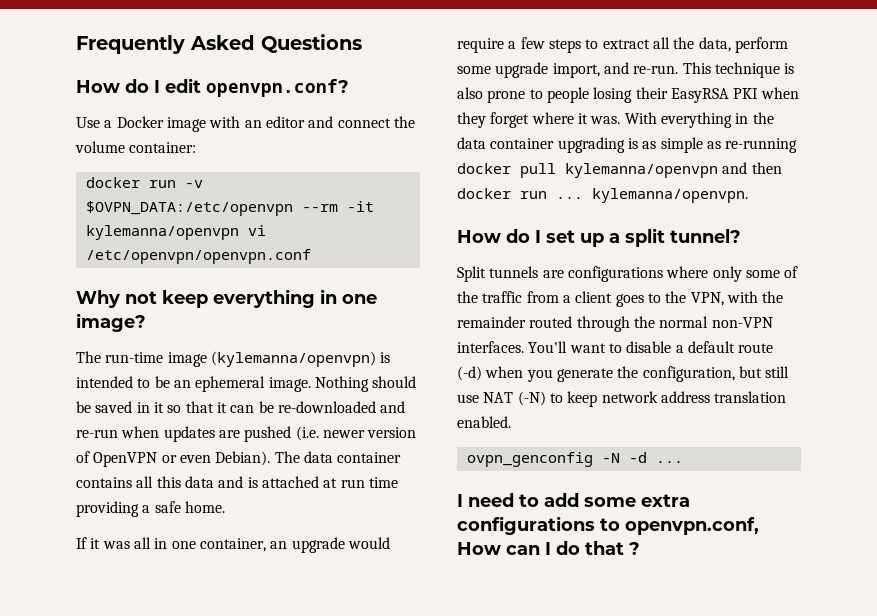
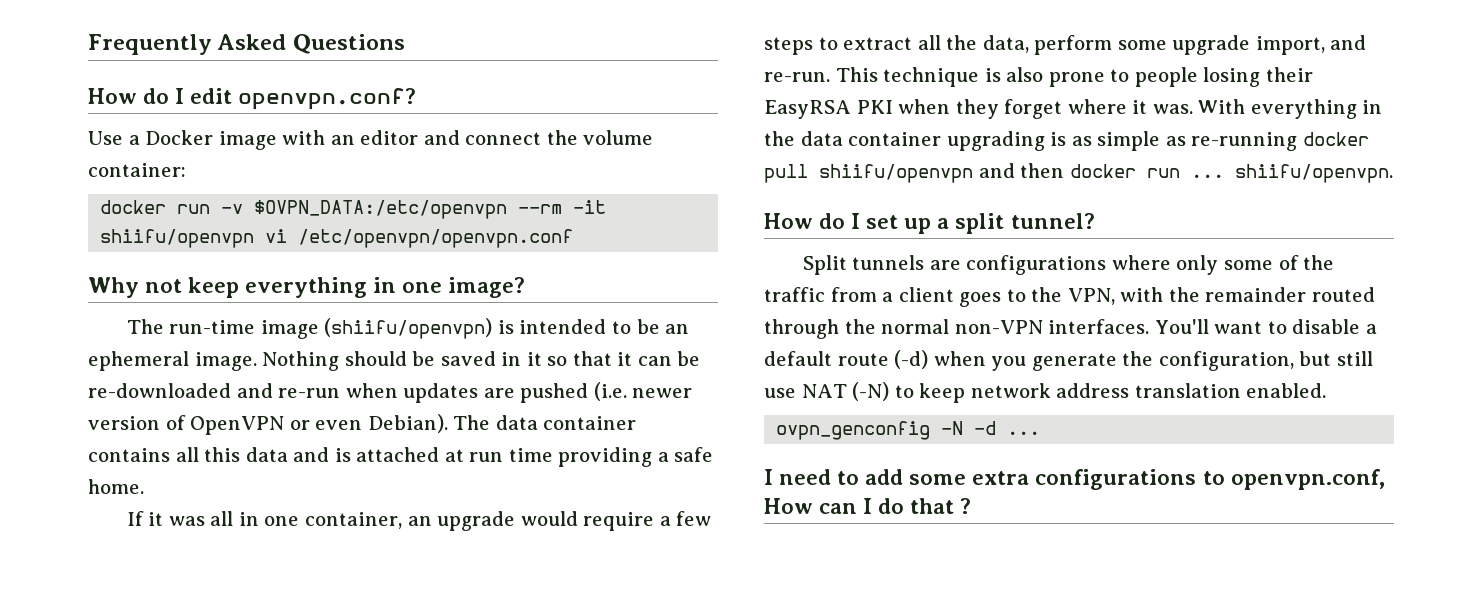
- docker run -v $OVPN_DATA:/etc/openvpn --rm -it kylemanna/openvpn vi /etc/openvpn/openvpn.conf
+ docker run -v $OVPN_DATA:/etc/openvpn --rm -it shiifu/openvpn vi /etc/openvpn/openvpn.conf
- The run-time image (kylemanna/openvpn) is intended to be an ephemeral image.
+ The run-time image (shiifu/openvpn) is intended to be an ephemeral image.
- With everything in the data container upgrading is as simple as re-running docker pull kylemanna/openvpn and then docker run ... kylemanna/openvpn.
+ With everything in the data container upgrading is as simple as re-running docker pull shiifu/openvpn and then docker run ... shiifu/openvpn.

